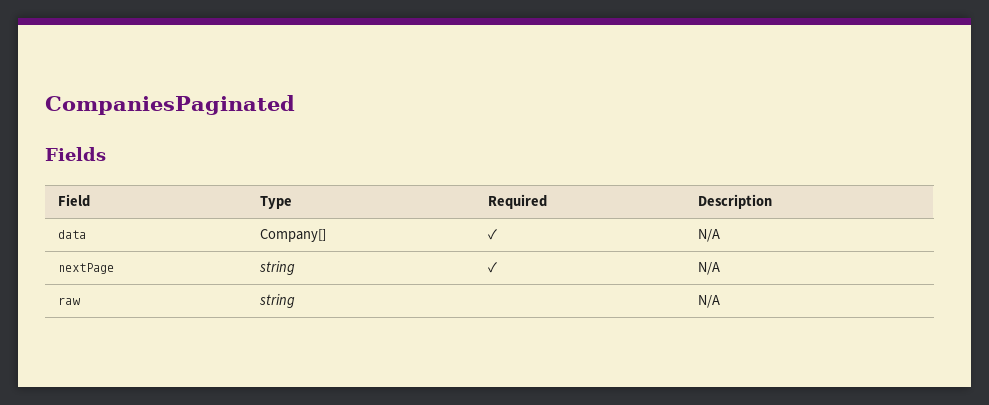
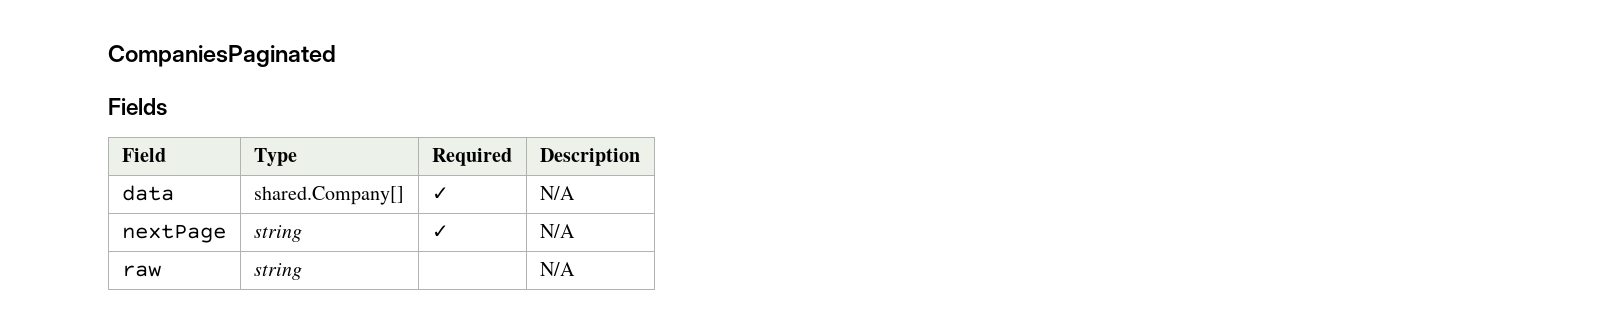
- data | Company[] | ✓ | N/A
+ data | shared.Company[] | ✓ | N/A

